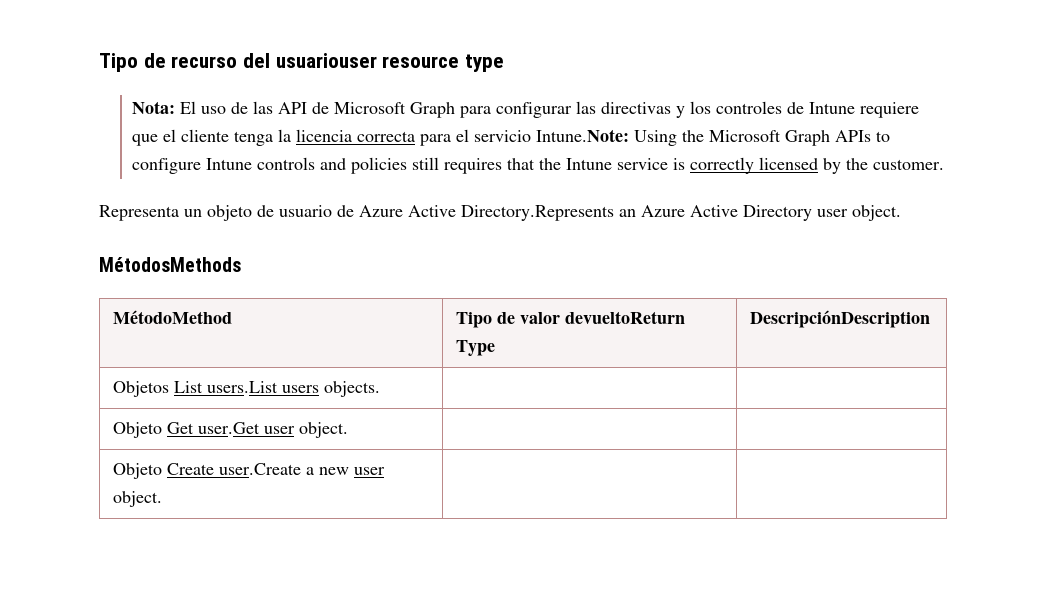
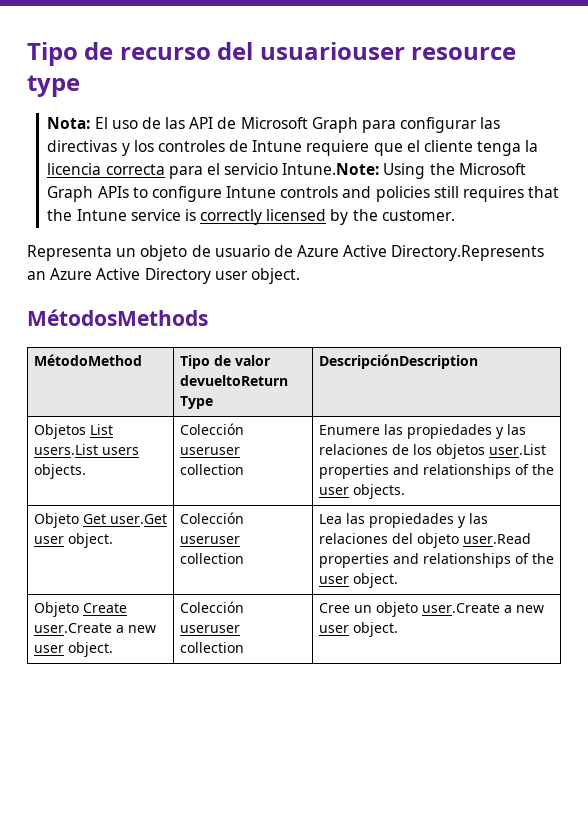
- Objetos List users.List users objects. | |
+ Objetos List users.List users objects. | Colección useruser collection | Enumere las propiedades y las relaciones de los objetos user.List properties and relationships of the user objects.
- Objeto Get user.Get user object. | |
+ Objeto Get user.Get user object. | Colección useruser collection | Lea las propiedades y las relaciones del objeto user.Read properties and relationships of the user object.
- Objeto Create user.Create a new user object. | |
+ Objeto Create user.Create a new user object. | Colección useruser collection | Cree un objeto user.Create a new user object.

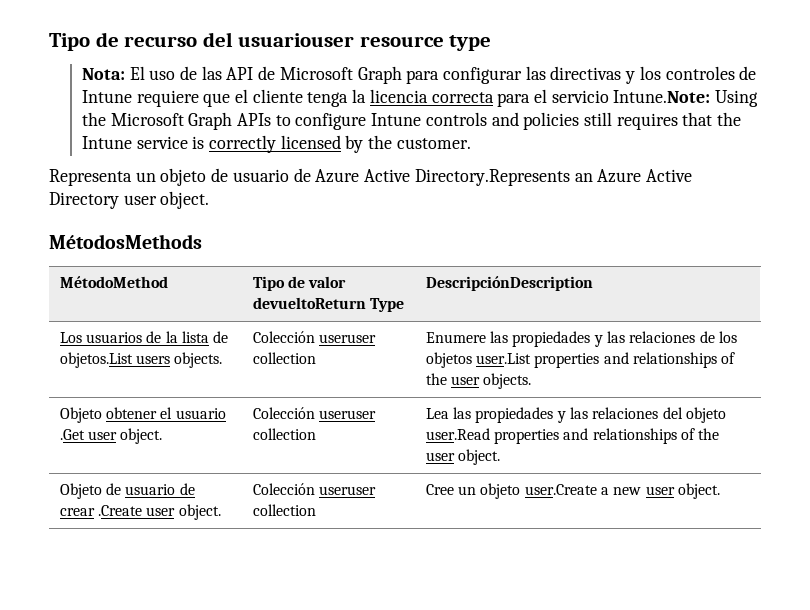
- Objetos List users.List users objects. | Colección useruser collection | Enumere las propiedades y las relaciones de los objetos user.List properties and relationships of the user objects.
+ Los usuarios de la lista de objetos.List users objects. | Colección useruser collection | Enumere las propiedades y las relaciones de los objetos user.List properties and relationships of the user objects.
- Objeto Get user.Get user object. | Colección useruser collection | Lea las propiedades y las relaciones del objeto user.Read properties and relationships of the user object.
+ Objeto obtener el usuario .Get user object. | Colección useruser collection | Lea las propiedades y las relaciones del objeto user.Read properties and relationships of the user object.
- Objeto Create user.Create a new user object. | Colección useruser collection | Cree un objeto user.Create a new user object.
+ Objeto de usuario de crear .Create user object. | Colección useruser collection | Cree un objeto user.Create a new user object.

